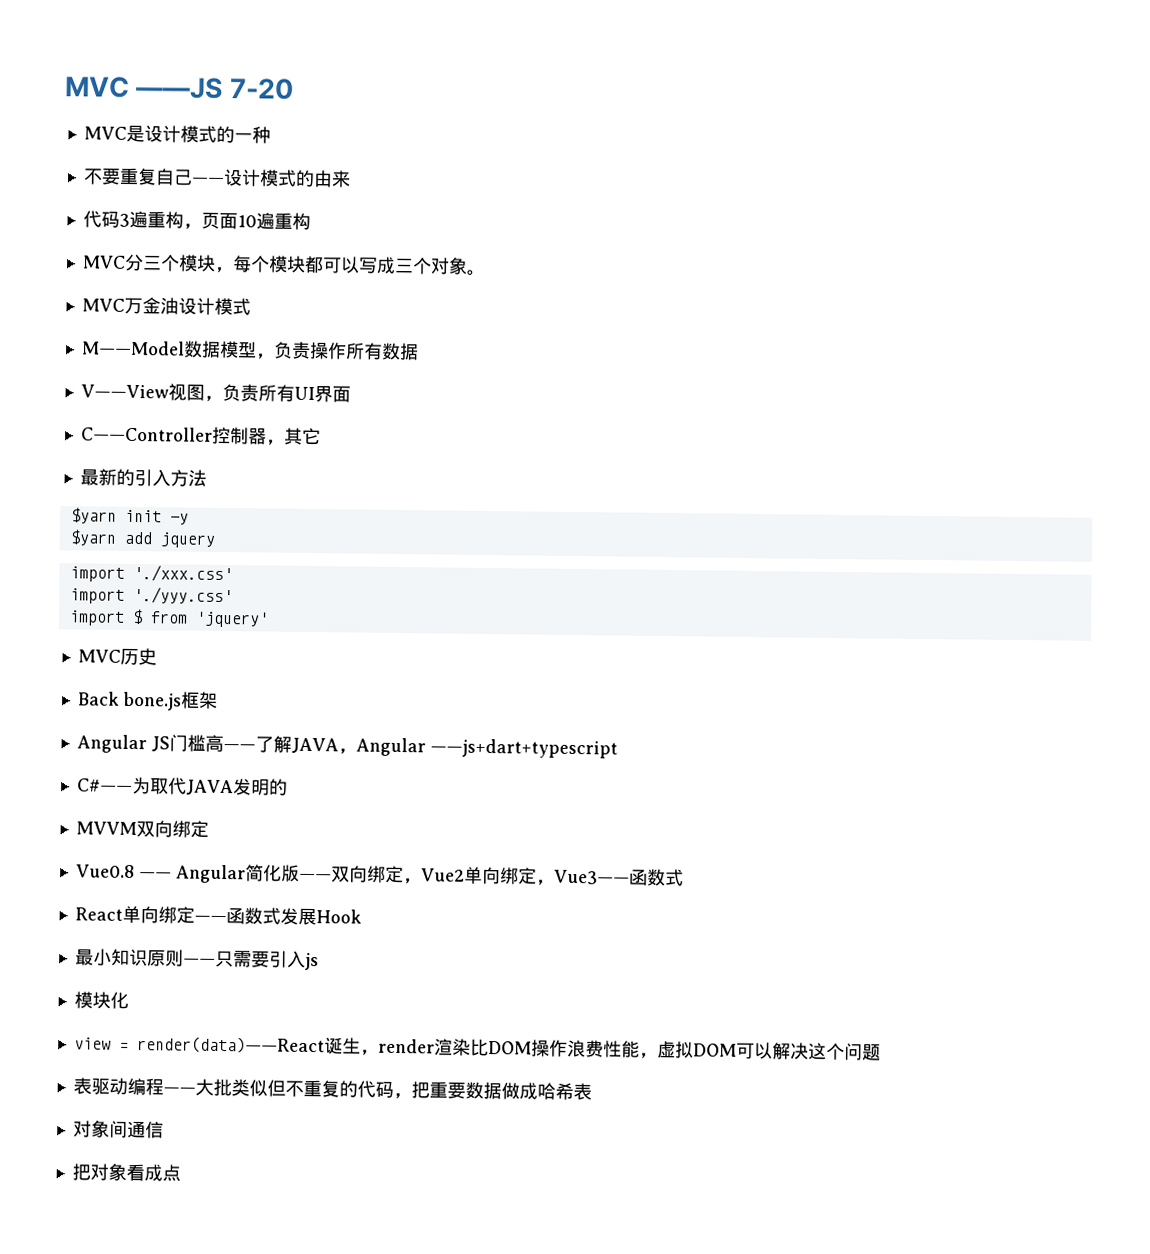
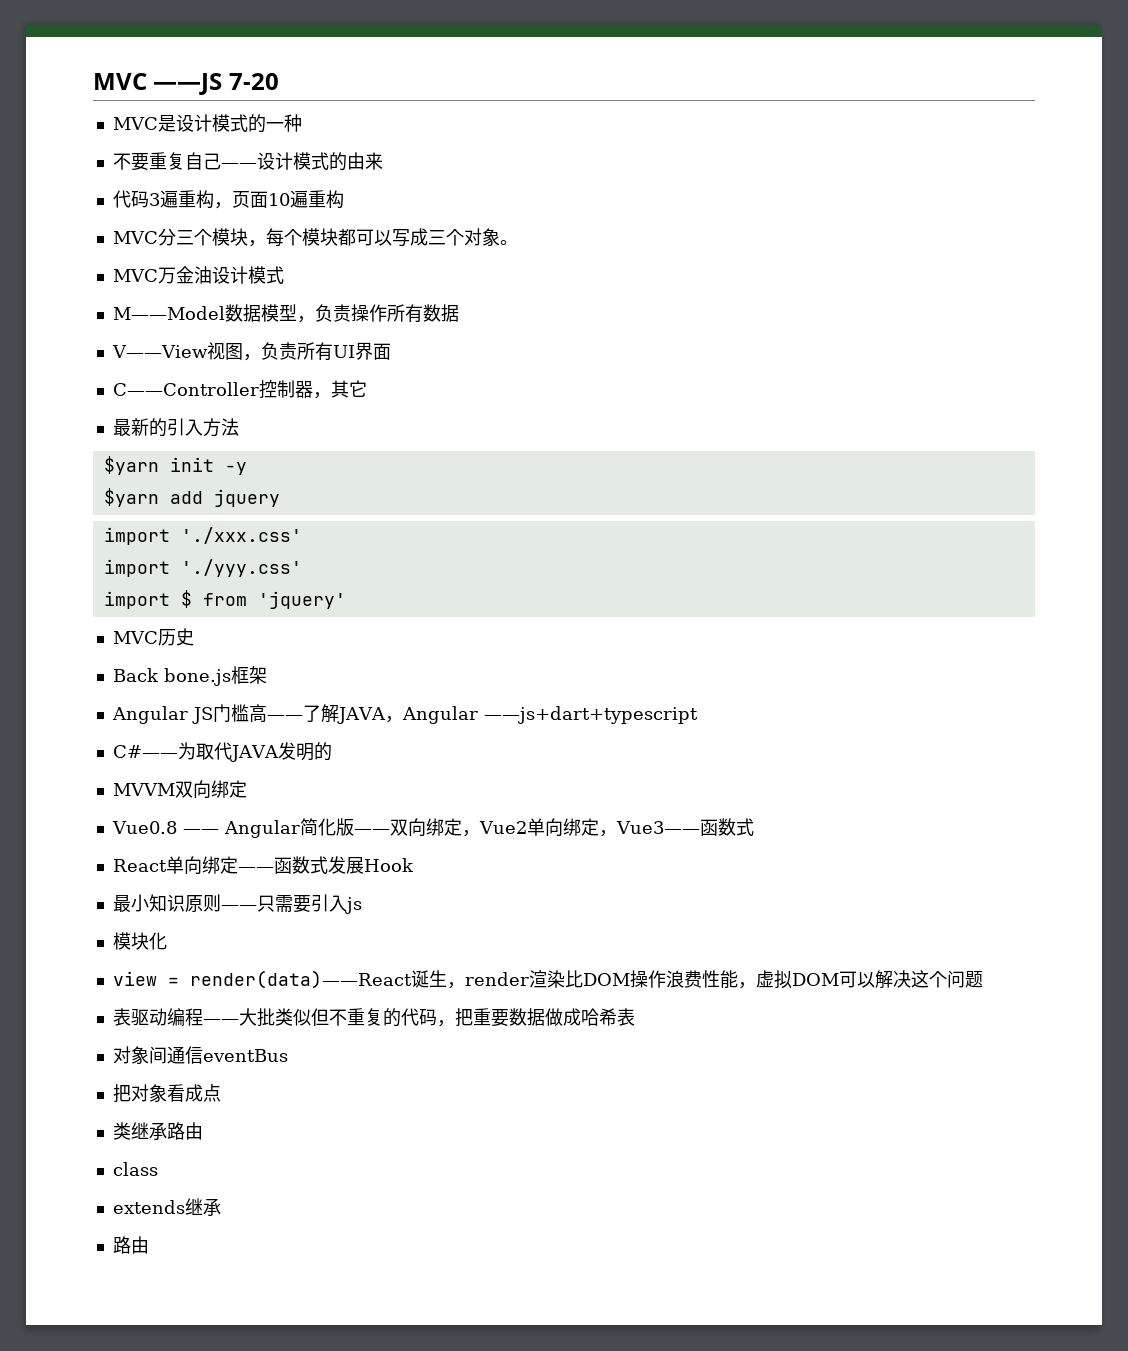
- 对象间通信
+ 对象间通信eventBus
+ 类继承路由
+ class
+ extends继承
+ 路由

